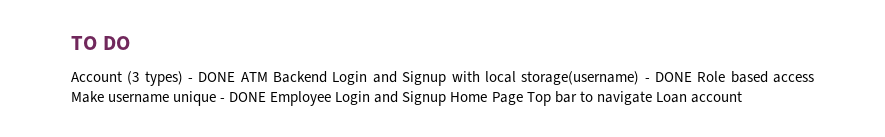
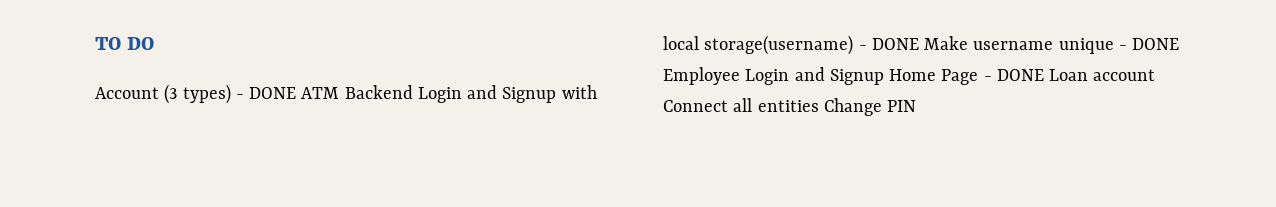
- Account (3 types) - DONE ATM Backend Login and Signup with local storage(username) - DONE Role based access Make username unique - DONE Employee Login and Signup Home Page Top bar to navigate Loan account
+ Account (3 types) - DONE ATM Backend Login and Signup with local storage(username) - DONE Make username unique - DONE Employee Login and Signup Home Page - DONE Loan account Connect all entities Change PIN

